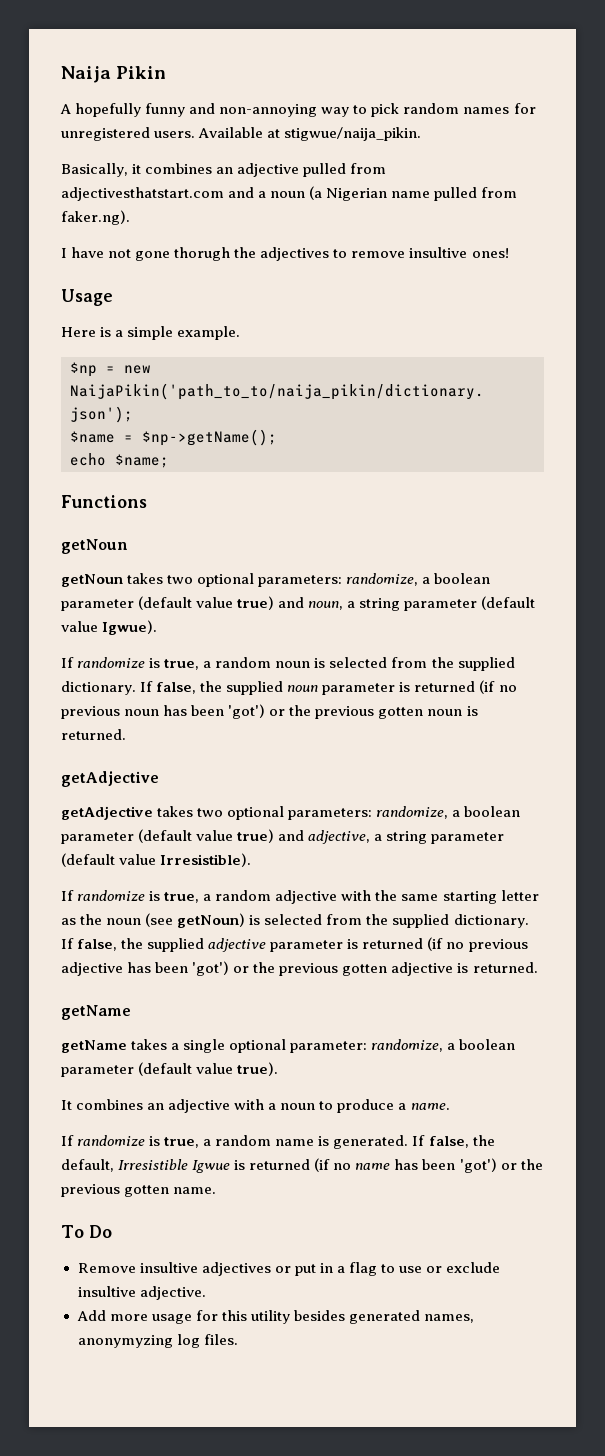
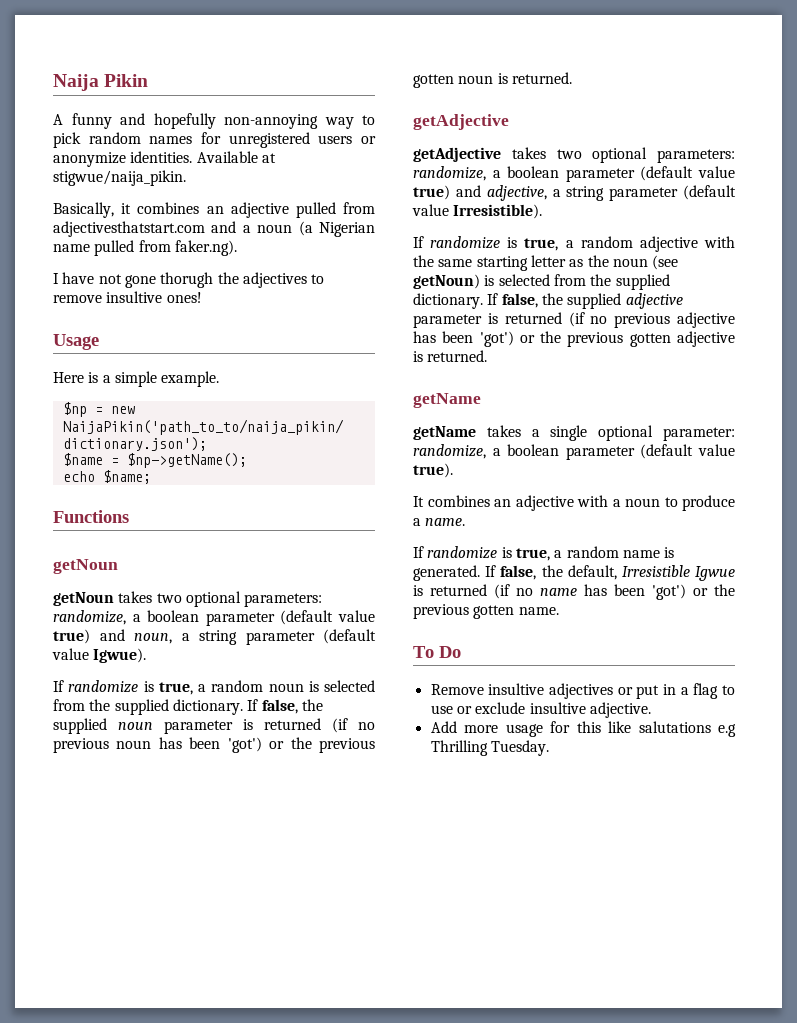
- A hopefully funny and non-annoying way to pick random names for unregistered users.
+ A funny and hopefully non-annoying way to pick random names for unregistered users or anonymize identities.
- Add more usage for this utility besides generated names, anonymyzing log files.
+ Add more usage for this like salutations e.g Thrilling Tuesday.

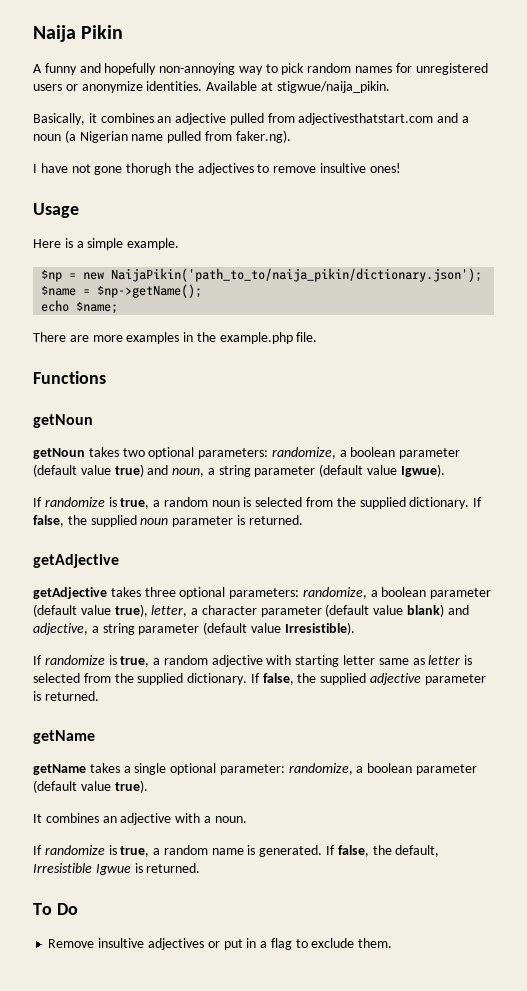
+ There are more examples in the example.php file.
- If false, the supplied noun parameter is returned (if no previous noun has been 'got') or the previous gotten noun is returned.
+ If false, the supplied noun parameter is returned.
- getAdjective takes two optional parameters: randomize, a boolean parameter (default value true) and adjective, a string parameter (default value Irresistible).
+ getAdjective takes three optional parameters: randomize, a boolean parameter (default value true), letter, a character parameter (default value blank) and adjective, a string parameter (default value Irresistible).
- If randomize is true, a random adjective with the same starting letter as the noun (see getNoun) is selected from the supplied dictionary.
+ If randomize is true, a random adjective with starting letter same as letter is selected from the supplied dictionary.
- If false, the supplied adjective parameter is returned (if no previous adjective has been 'got') or the previous gotten adjective is returned.
+ If false, the supplied adjective parameter is returned.
- It combines an adjective with a noun to produce a name.
+ It combines an adjective with a noun.
- If false, the default, Irresistible Igwue is returned (if no name has been 'got') or the previous gotten name.
+ If false, the default, Irresistible Igwue is returned.
- Remove insultive adjectives or put in a flag to use or exclude insultive adjective.
- Add more usage for this like salutations e.g Thrilling Tuesday.
+ Remove insultive adjectives or put in a flag to exclude them.

